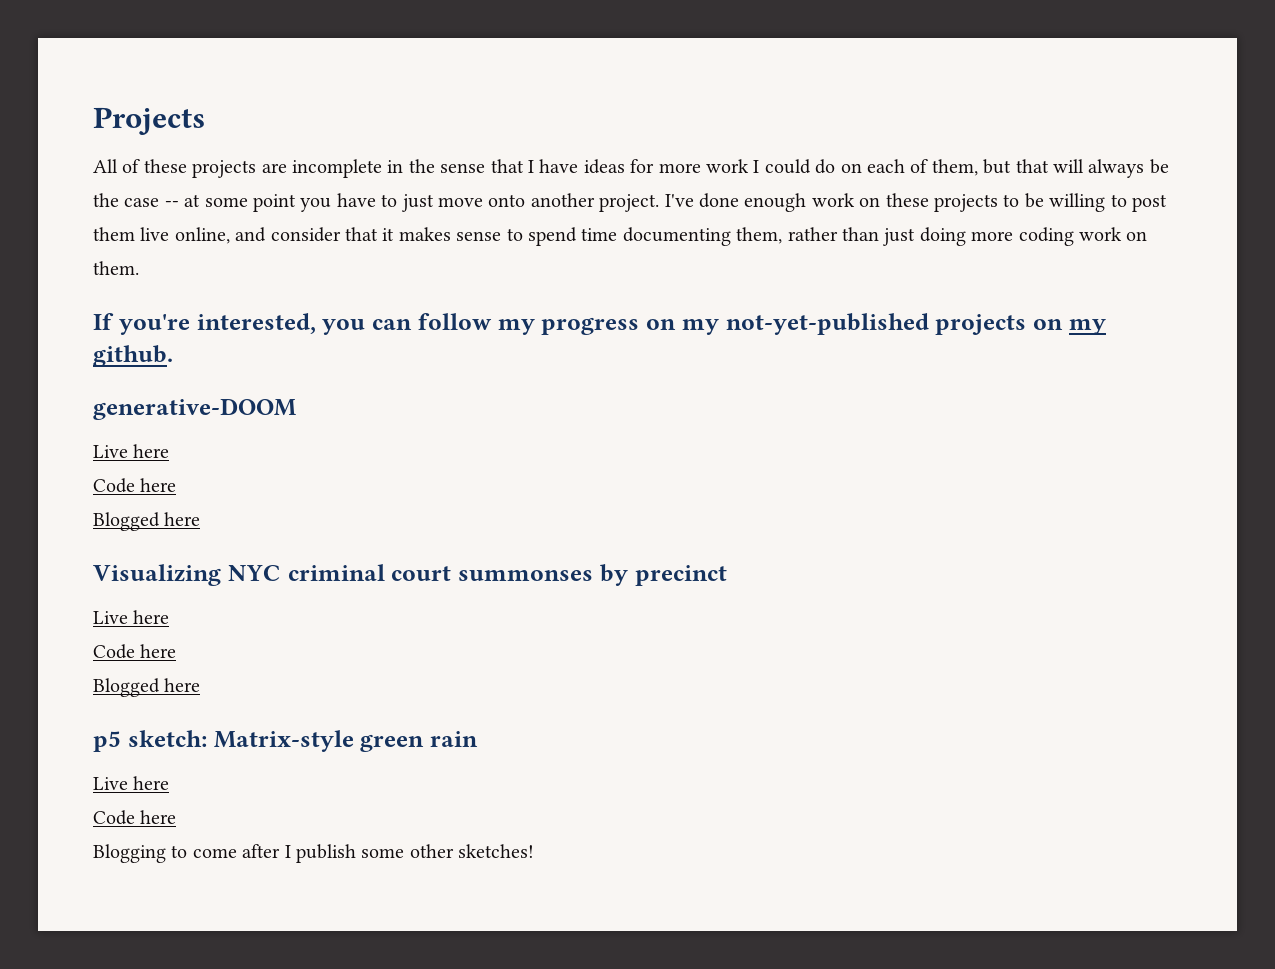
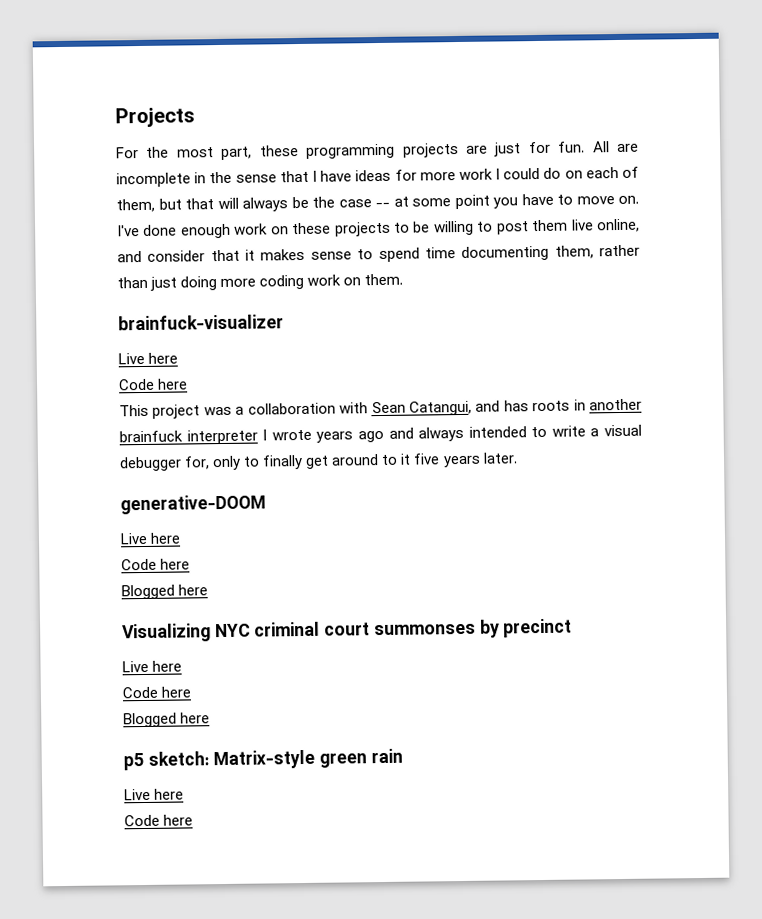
- All of these projects are incomplete in the sense that I have ideas for more work I could do on each of them, but that will always be the case -- at some point you have to just move onto another project.
+ For the most part, these programming projects are just for fun. All are incomplete in the sense that I have ideas for more work I could do on each of them, but that will always be the case -- at some point you have to move on.
- If you're interested, you can follow my progress on my not-yet-published projects on my github.
+ brainfuck-visualizer
+ Live here
+ Code here
+ This project was a collaboration with Sean Catangui, and has roots in another brainfuck interpreter I wrote years ago and always intended to write a visual debugger for, only to finally get around to it five years later.
- Blogging to come after I publish some other sketches!

